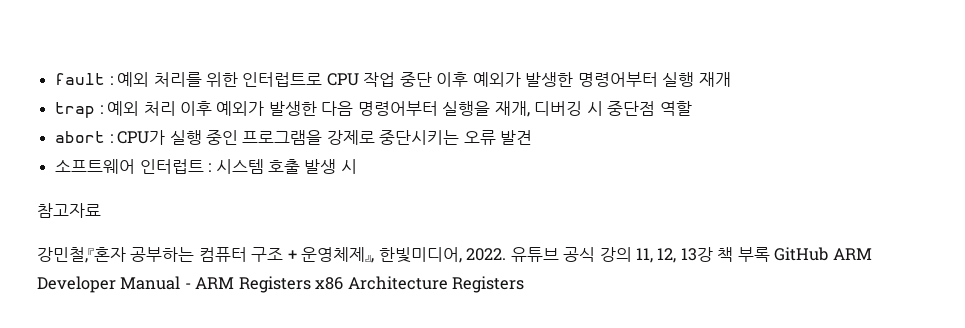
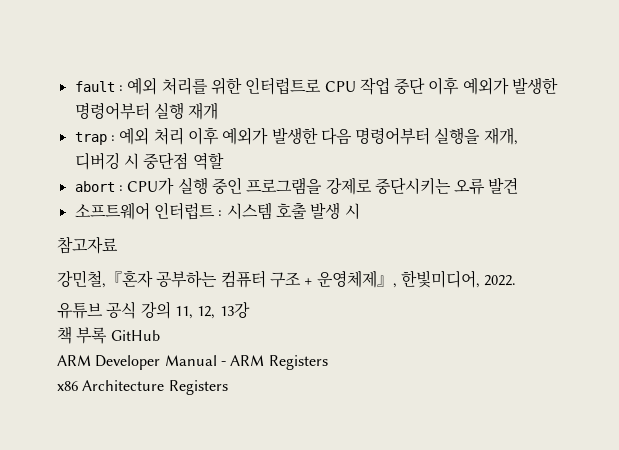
- 강민철,『혼자 공부하는 컴퓨터 구조 + 운영체제』, 한빛미디어, 2022. 유튜브 공식 강의 11, 12, 13강 책 부록 GitHub ARM Developer Manual - ARM Registers x86 Architecture Registers
+ 강민철,『혼자 공부하는 컴퓨터 구조 + 운영체제』, 한빛미디어, 2022.
+ 유튜브 공식 강의 11, 12, 13강
+ 책 부록 GitHub
+ ARM Developer Manual - ARM Registers
+ x86 Architecture Registers

